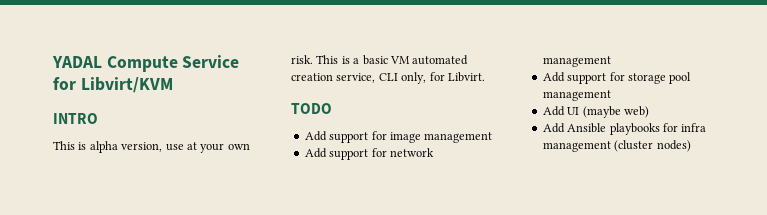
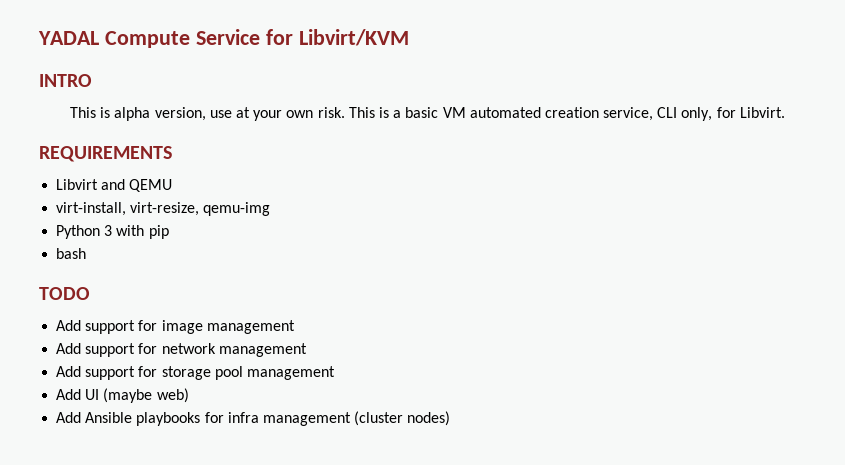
+ REQUIREMENTS
+ Libvirt and QEMU
+ virt-install, virt-resize, qemu-img
+ Python 3 with pip
+ bash

